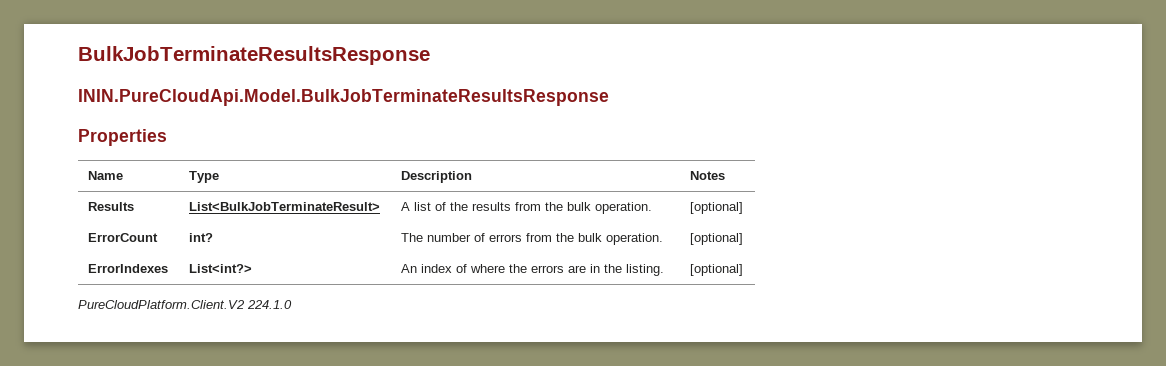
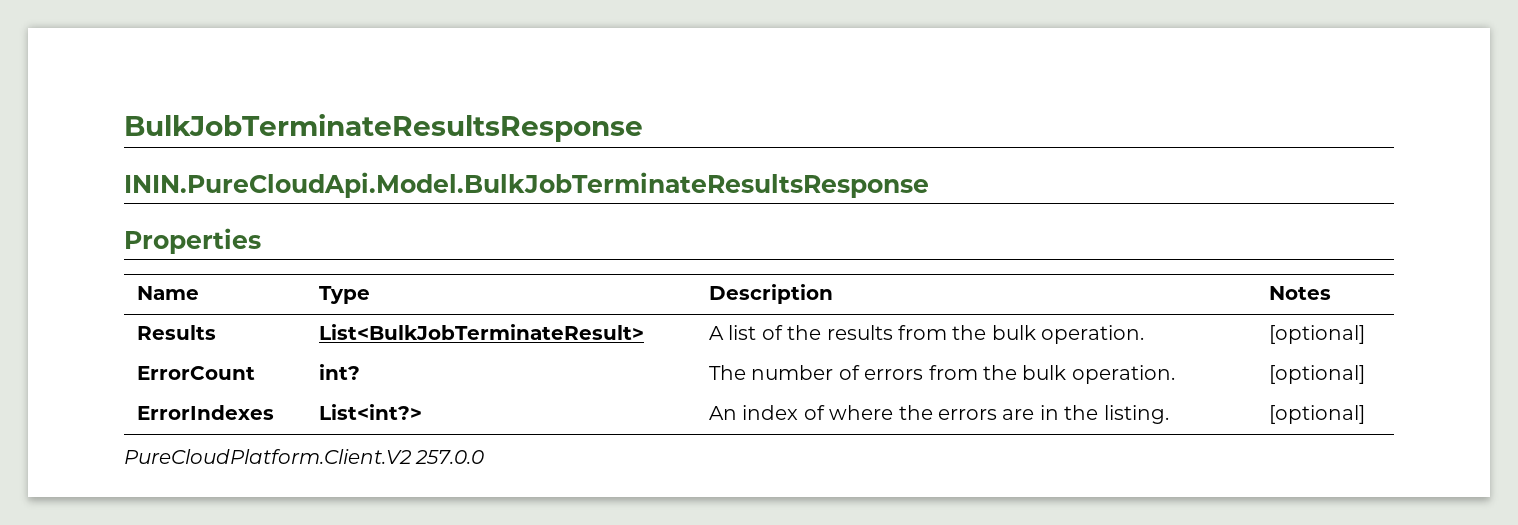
- PureCloudPlatform.Client.V2 224.1.0
+ PureCloudPlatform.Client.V2 257.0.0

